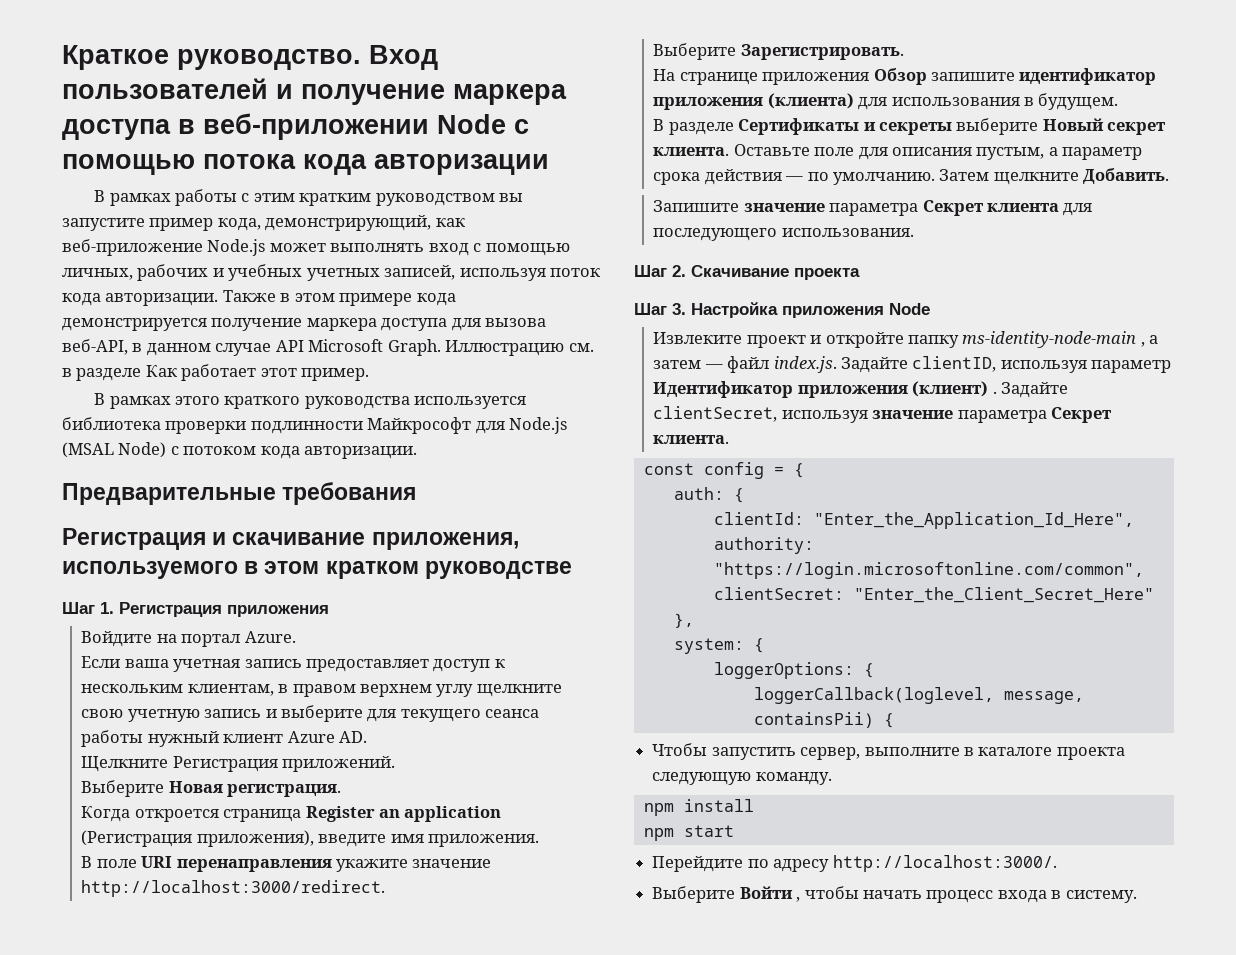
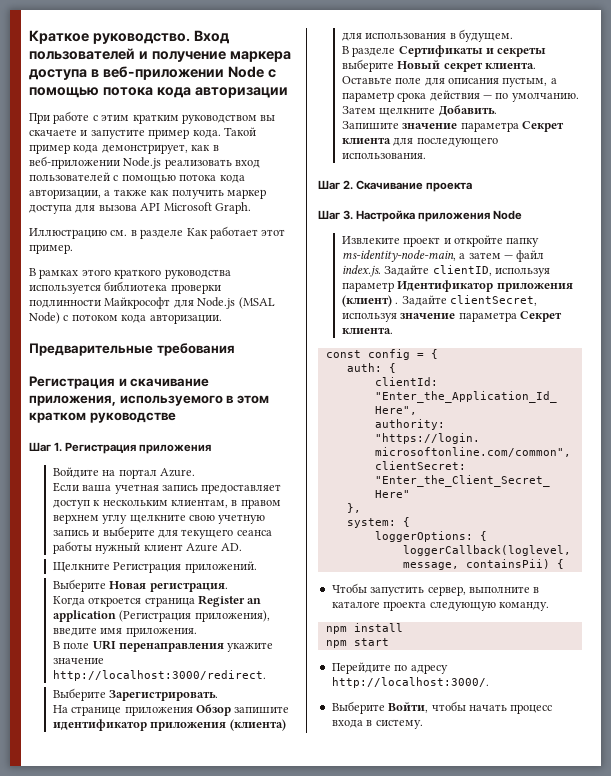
- В рамках работы с этим кратким руководством вы запустите пример кода, демонстрирующий, как веб-приложение Node.js может выполнять вход с помощью личных, рабочих и учебных учетных записей, используя поток кода авторизации. Также в этом примере кода демонстрируется получение маркера доступа для вызова веб-API, в данном случае API Microsoft Graph. Иллюстрацию см. в разделе Как работает этот пример.
+ При работе с этим кратким руководством вы скачаете и запустите пример кода. Такой пример кода демонстрирует, как в веб-приложении Node.js реализовать вход пользователей с помощью потока кода авторизации, а также как получить маркер доступа для вызова API Microsoft Graph.
+ Иллюстрацию см. в разделе Как работает этот пример.
- Извлеките проект и откройте папку ms-identity-node-main , а затем — файл index.js. Задайте clientID, используя параметр Идентификатор приложения (клиент) .
+ Извлеките проект и откройте папку ms-identity-node-main, а затем — файл index.js. Задайте clientID, используя параметр Идентификатор приложения (клиент) .
- Выберите Войти , чтобы начать процесс входа в систему.
+ Выберите Войти, чтобы начать процесс входа в систему.

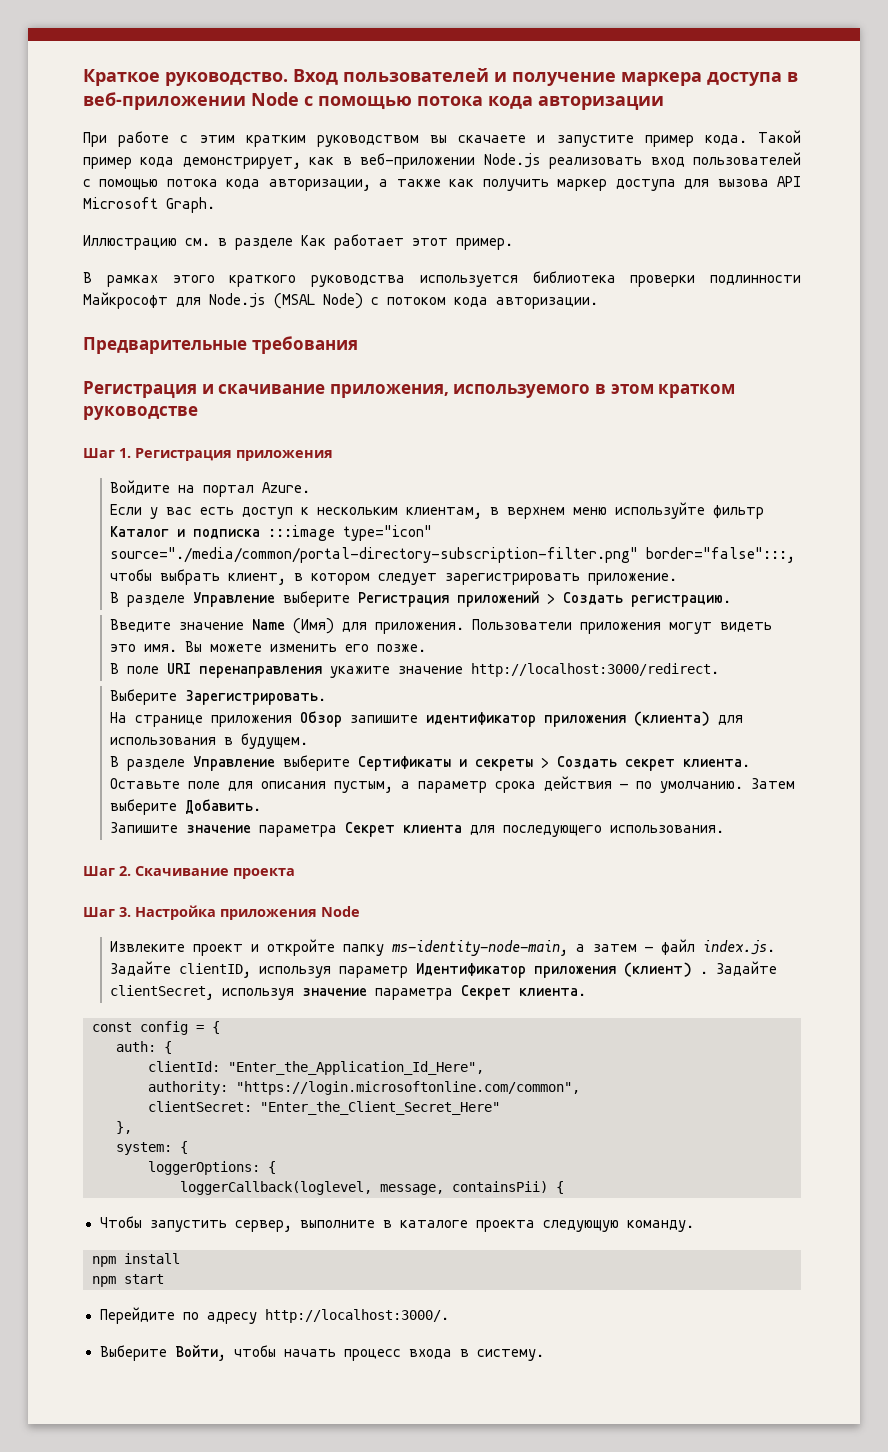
- Если ваша учетная запись предоставляет доступ к нескольким клиентам, в правом верхнем углу щелкните свою учетную запись и выберите для текущего сеанса работы нужный клиент Azure AD.
- Щелкните Регистрация приложений.
- Выберите Новая регистрация.
- Когда откроется страница Register an application (Регистрация приложения), введите имя приложения.
+ Если у вас есть доступ к нескольким клиентам, в верхнем меню используйте фильтр Каталог и подписка :::image type="icon" source="./media/common/portal-directory-subscription-filter.png" border="false":::, чтобы выбрать клиент, в котором следует зарегистрировать приложение.
+ В разделе Управление выберите Регистрация приложений > Создать регистрацию.
+ Введите значение Name (Имя) для приложения. Пользователи приложения могут видеть это имя. Вы можете изменить его позже.
- В разделе Сертификаты и секреты выберите Новый секрет клиента.
+ В разделе Управление выберите Сертификаты и секреты > Создать секрет клиента.
- Затем щелкните Добавить.
+ Затем выберите Добавить.

